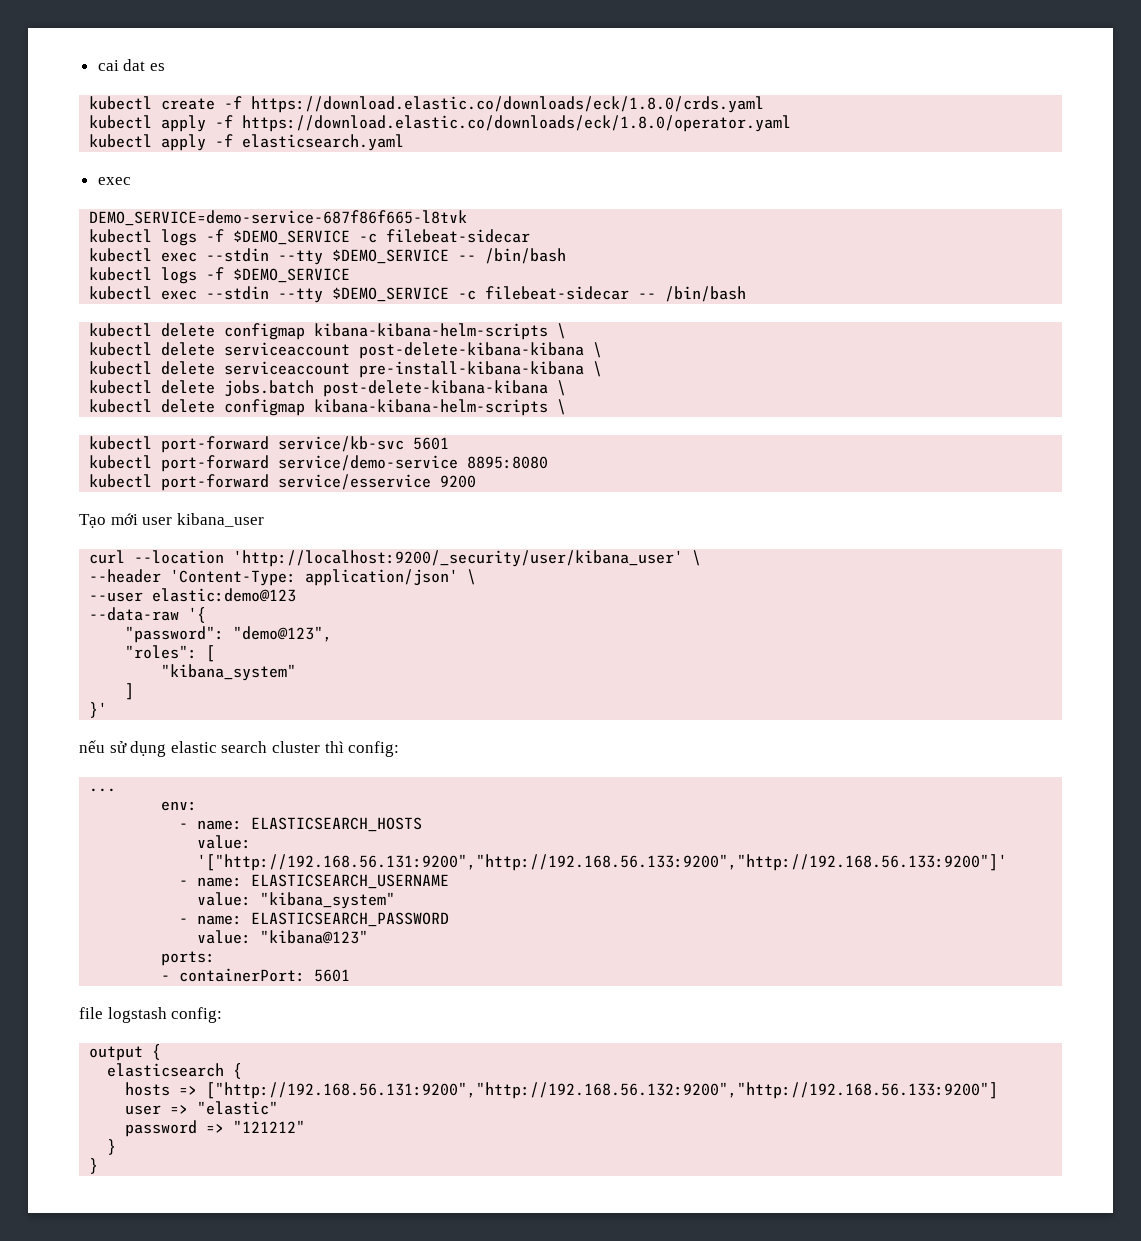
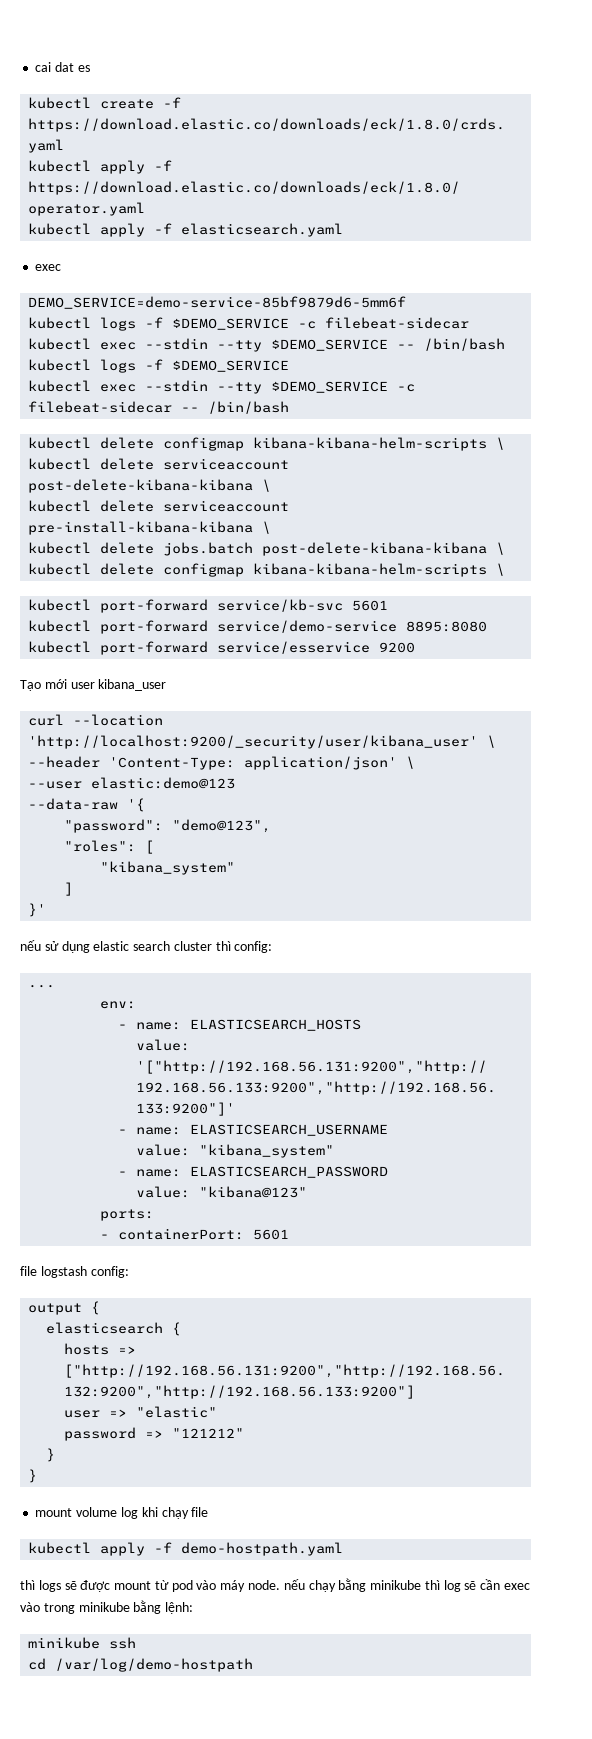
- DEMO_SERVICE=demo-service-687f86f665-l8tvk
+ DEMO_SERVICE=demo-service-85bf9879d6-5mm6f
+ mount volume log khi chạy file
+ kubectl apply -f demo-hostpath.yaml
+ thì logs sẽ được mount từ pod vào máy node. nếu chạy bằng minikube thì log sẽ cần exec vào trong minikube bằng lệnh:
+ minikube ssh
+ cd /var/log/demo-hostpath

